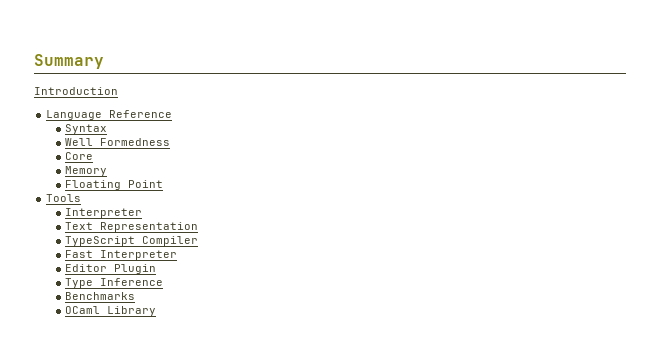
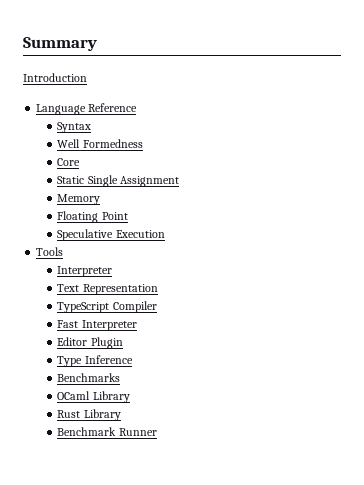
+ Static Single Assignment
+ Speculative Execution
+ Rust Library
+ Benchmark Runner

